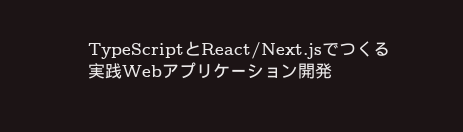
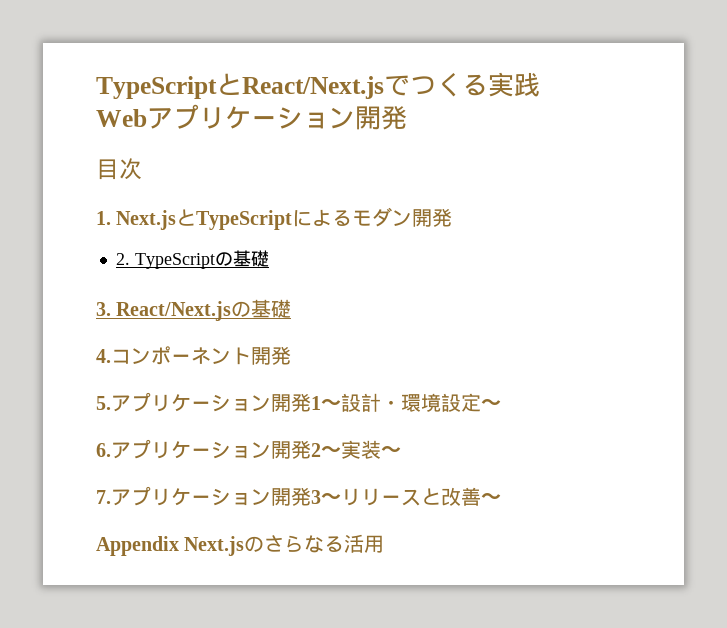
+ 目次
+ 1. Next.jsとTypeScriptによるモダン開発
+ 2. TypeScriptの基礎
+ 3. React/Next.jsの基礎
+ 4.コンポーネント開発
+ 5.アプリケーション開発1〜設計・環境設定〜
+ 6.アプリケーション開発2〜実装〜
+ 7.アプリケーション開発3〜リリースと改善〜
+ Appendix Next.jsのさらなる活用

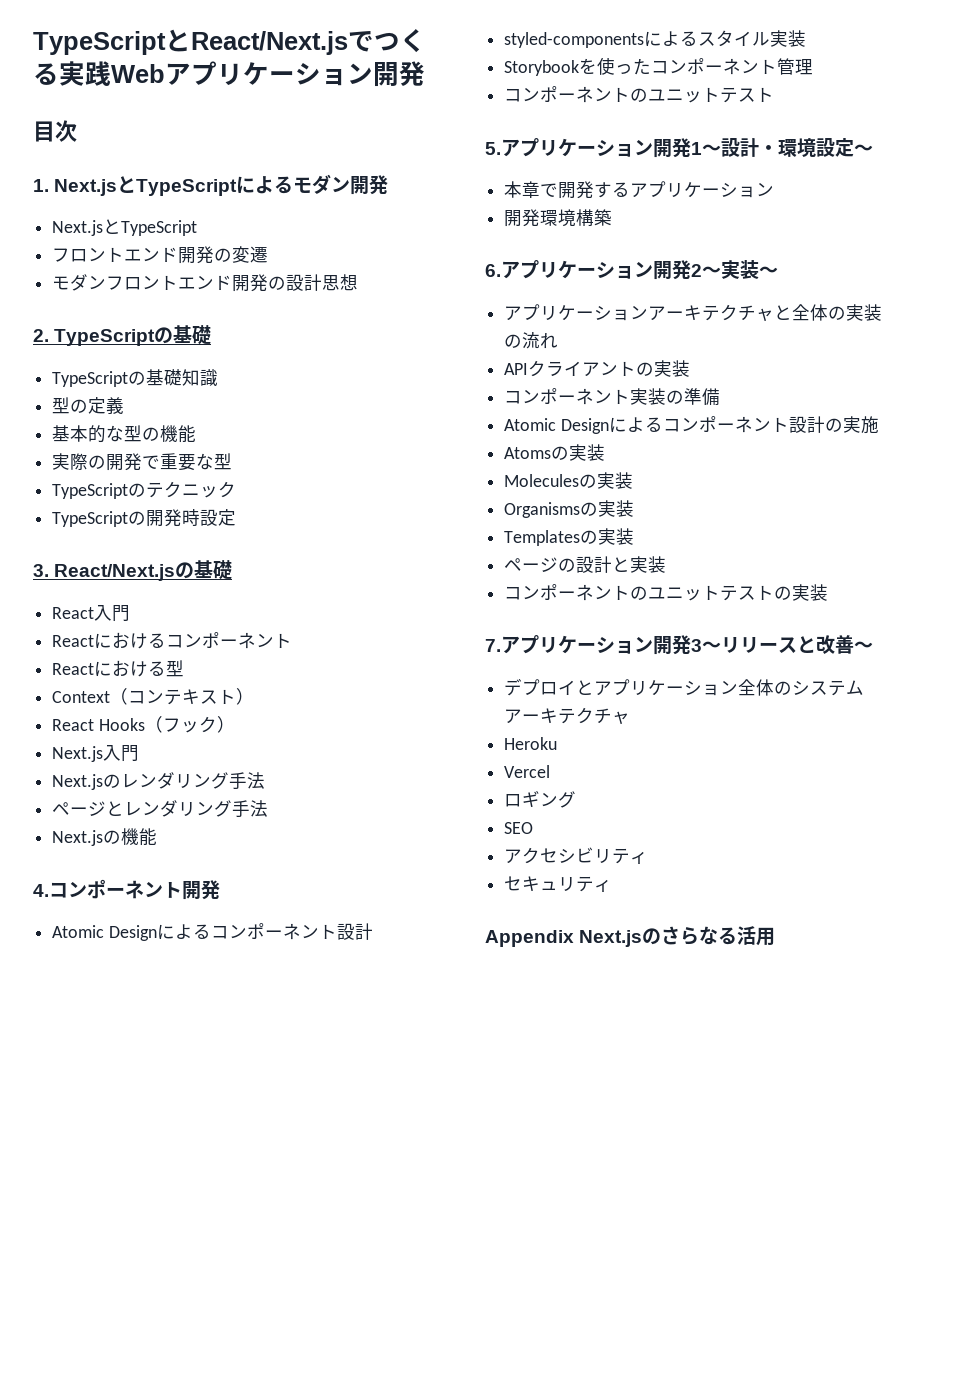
  1. Next.jsとTypeScriptによるモダン開発
+ Next.jsとTypeScript
+ フロントエンド開発の変遷
+ モダンフロントエンド開発の設計思想
  2. TypeScriptの基礎
+ TypeScriptの基礎知識
+ 型の定義
+ 基本的な型の機能
+ 実際の開発で重要な型
+ TypeScriptのテクニック
+ TypeScriptの開発時設定
  3. React/Next.jsの基礎
+ React入門
+ Reactにおけるコンポーネント
+ Reactにおける型
+ Context（コンテキスト）
+ React Hooks（フック）
+ Next.js入門
+ Next.jsのレンダリング手法
+ ページとレンダリング手法
+ Next.jsの機能
  4.コンポーネント開発
+ Atomic Designによるコンポーネント設計
+ styled-componentsによるスタイル実装
+ Storybookを使ったコンポーネント管理
+ コンポーネントのユニットテスト
+ 本章で開発するアプリケーション
+ 開発環境構築
+ アプリケーションアーキテクチャと全体の実装の流れ
+ APIクライアントの実装
+ コンポーネント実装の準備
+ Atomic Designによるコンポーネント設計の実施
+ Atomsの実装
+ Moleculesの実装
+ Organismsの実装
+ Templatesの実装
+ ページの設計と実装
+ コンポーネントのユニットテストの実装
+ デプロイとアプリケーション全体のシステムアーキテクチャ
+ Heroku
+ Vercel
+ ロギング
+ SEO
+ アクセシビリティ
+ セキュリティ

